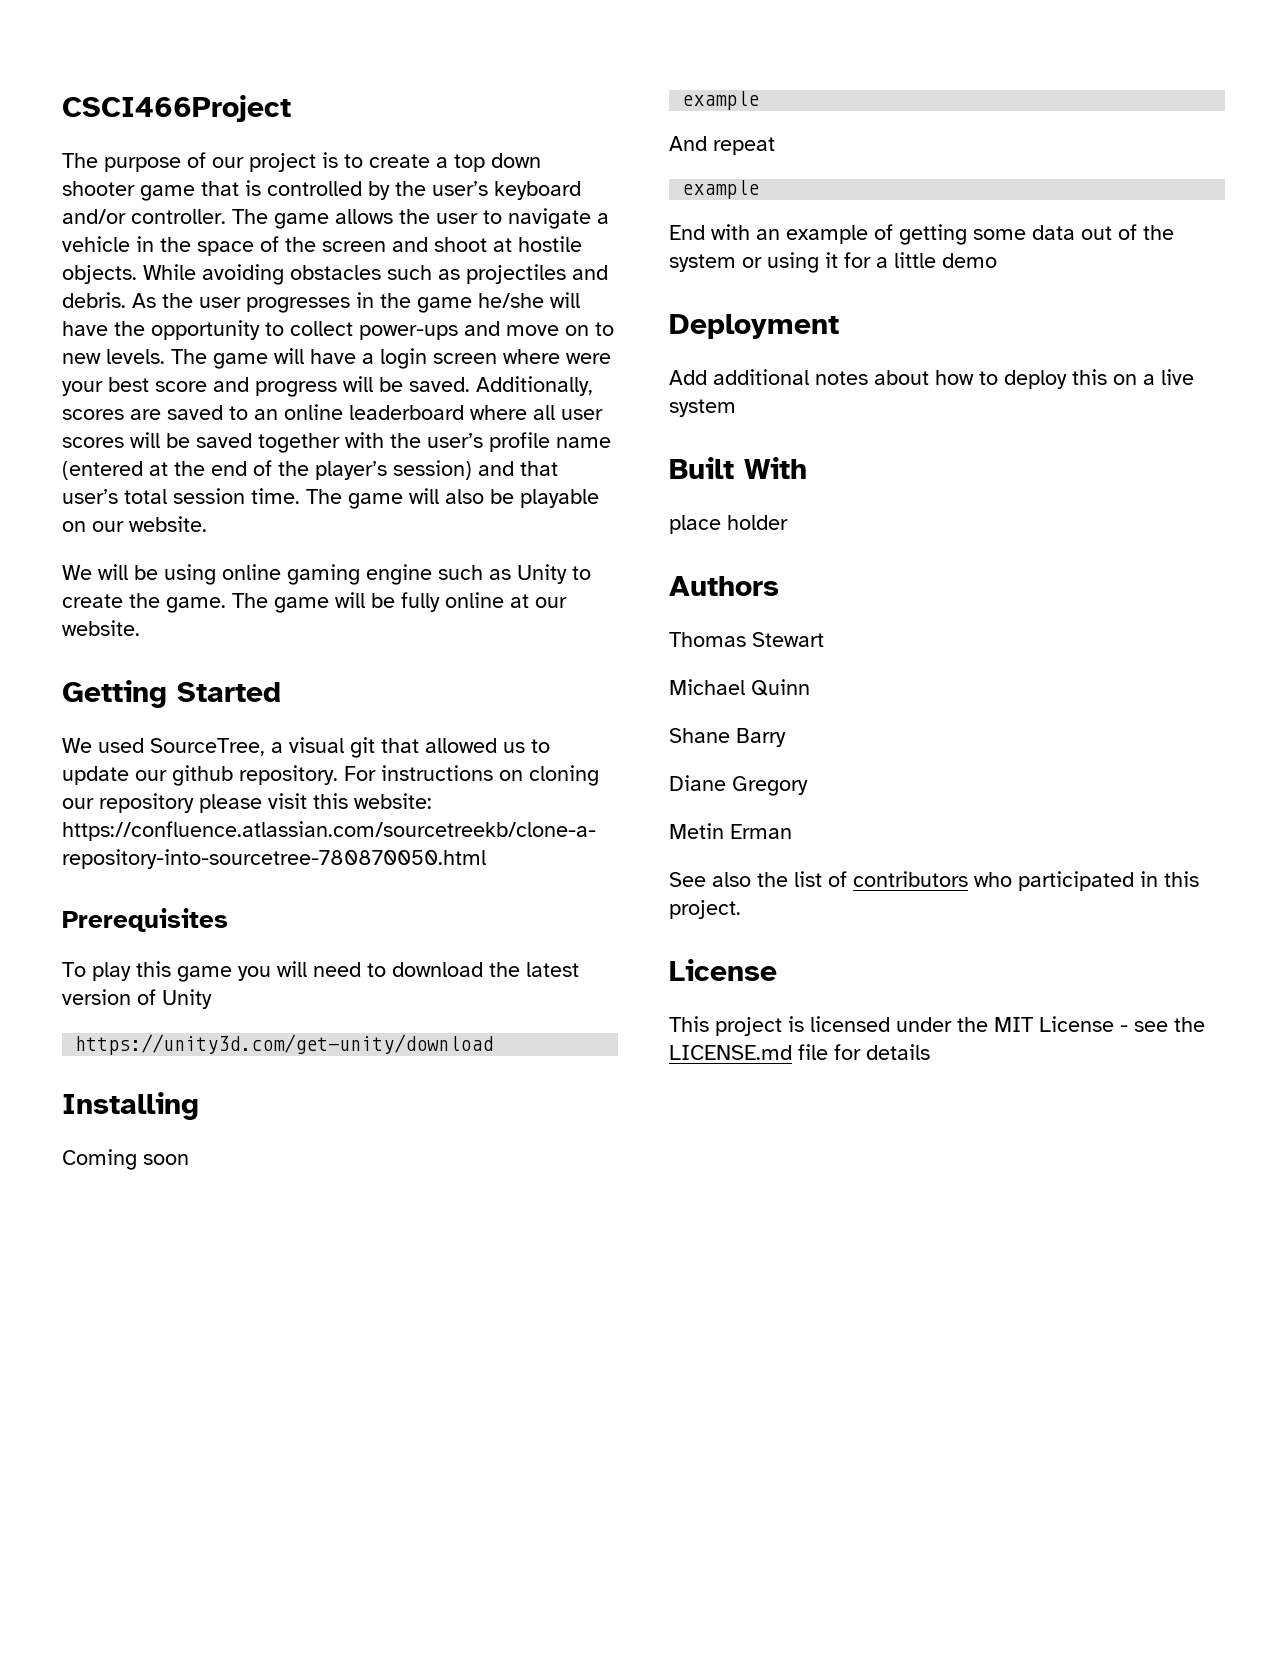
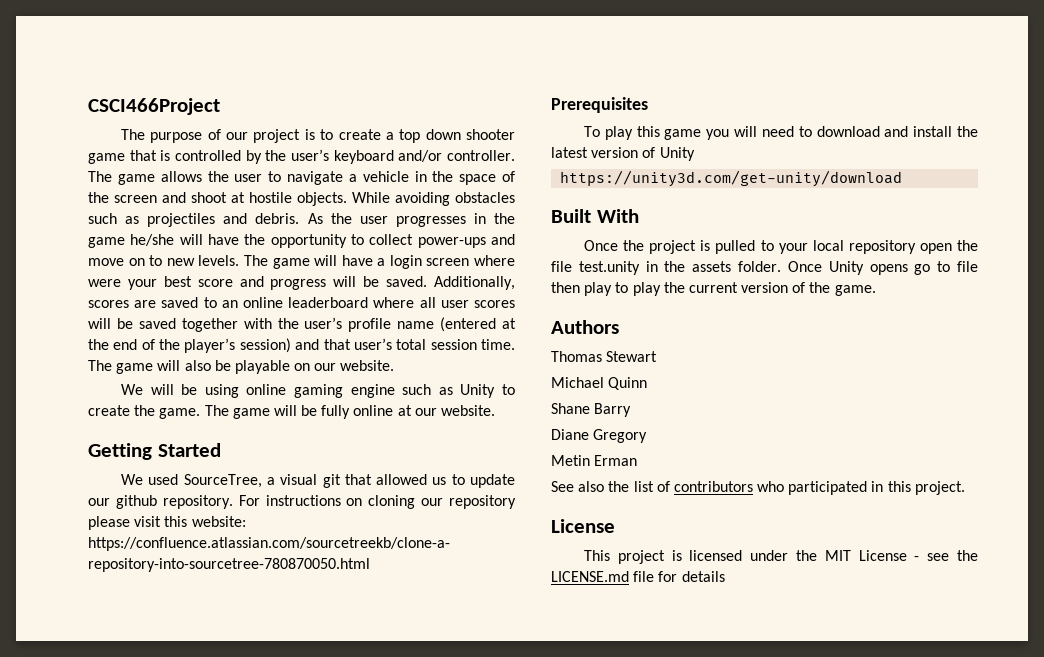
- To play this game you will need to download the latest version of Unity
+ To play this game you will need to download and install the latest version of Unity
- Installing
- Coming soon
- example
- And repeat
- example
- End with an example of getting some data out of the system or using it for a little demo
- Deployment
- Add additional notes about how to deploy this on a live system
  Built With
- place holder
+ Once the project is pulled to your local repository open the file test.unity in the assets folder. Once Unity opens go to file then play to play the current version of the game.

